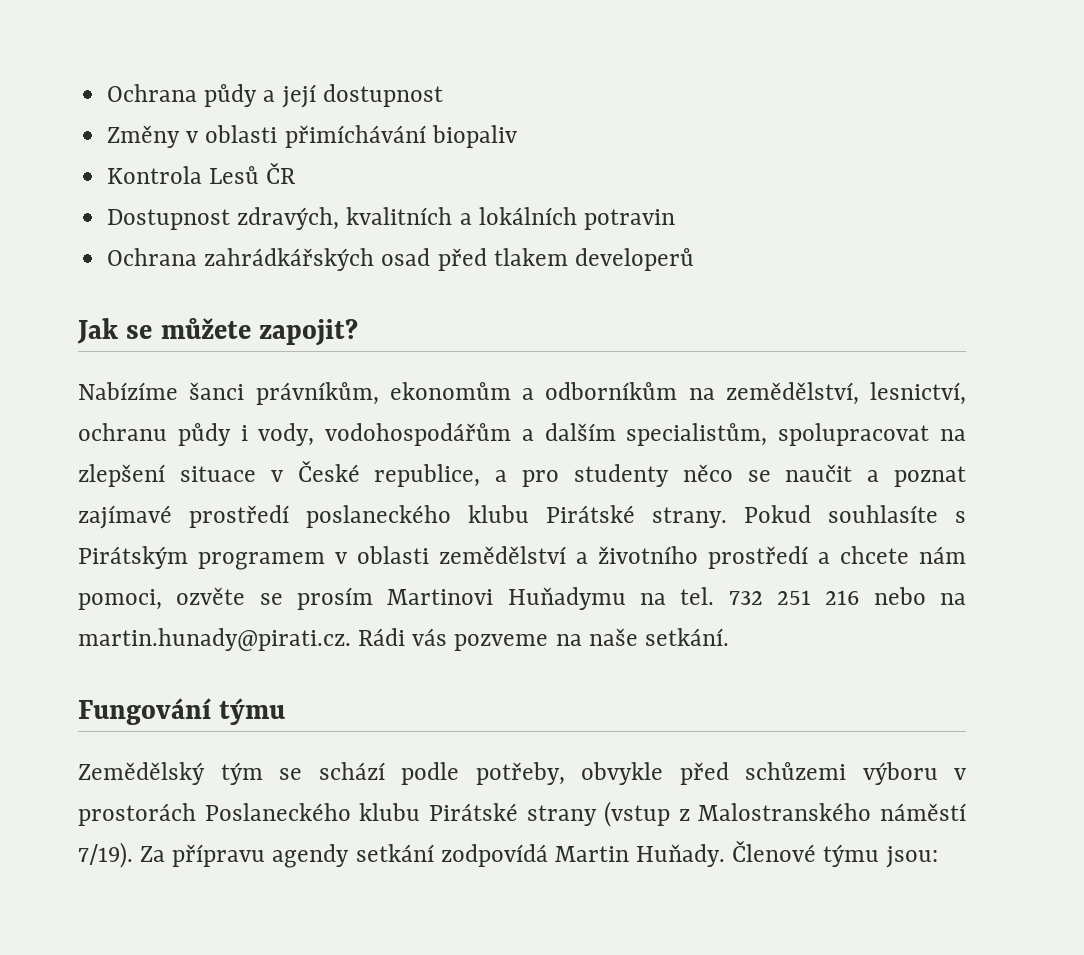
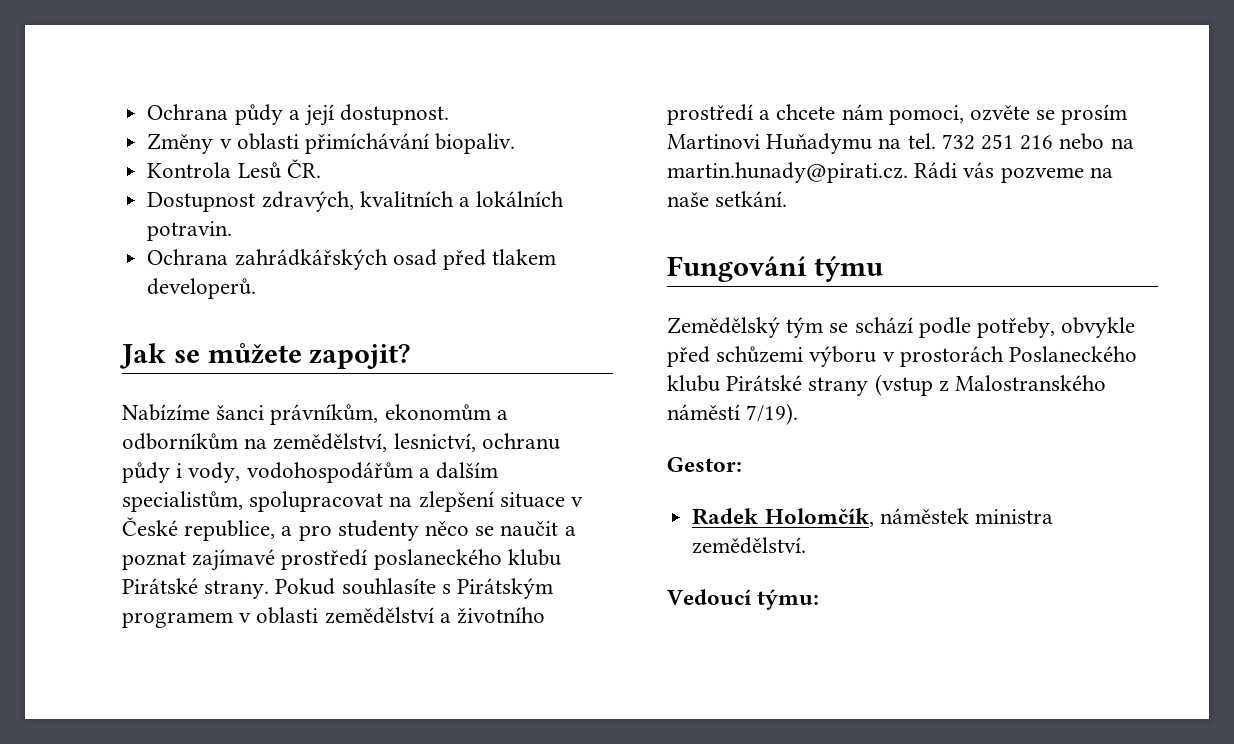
- Ochrana půdy a její dostupnost
+ Ochrana půdy a její dostupnost.
- Změny v oblasti přimíchávání biopaliv
+ Změny v oblasti přimíchávání biopaliv.
- Kontrola Lesů ČR
+ Kontrola Lesů ČR.
- Dostupnost zdravých, kvalitních a lokálních potravin
+ Dostupnost zdravých, kvalitních a lokálních potravin.
- Ochrana zahrádkářských osad před tlakem developerů
+ Ochrana zahrádkářských osad před tlakem developerů.
- Zemědělský tým se schází podle potřeby, obvykle před schůzemi výboru v prostorách Poslaneckého klubu Pirátské strany (vstup z Malostranského náměstí 7/19). Za přípravu agendy setkání zodpovídá Martin Huňady. Členové týmu jsou:
+ Zemědělský tým se schází podle potřeby, obvykle před schůzemi výboru v prostorách Poslaneckého klubu Pirátské strany (vstup z Malostranského náměstí 7/19).
+ Gestor:
+ Radek Holomčík, náměstek ministra zemědělství.
+ Vedoucí týmu:

